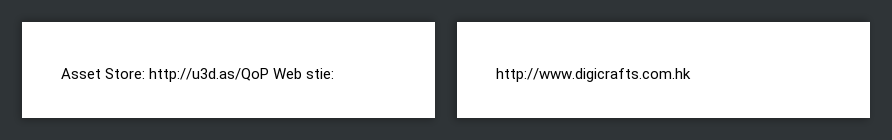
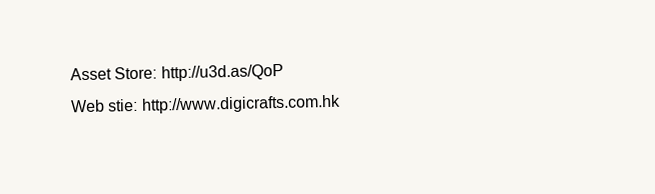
- Asset Store: http://u3d.as/QoP Web stie: http://www.digicrafts.com.hk
+ Asset Store: http://u3d.as/QoP
+ Web stie: http://www.digicrafts.com.hk

